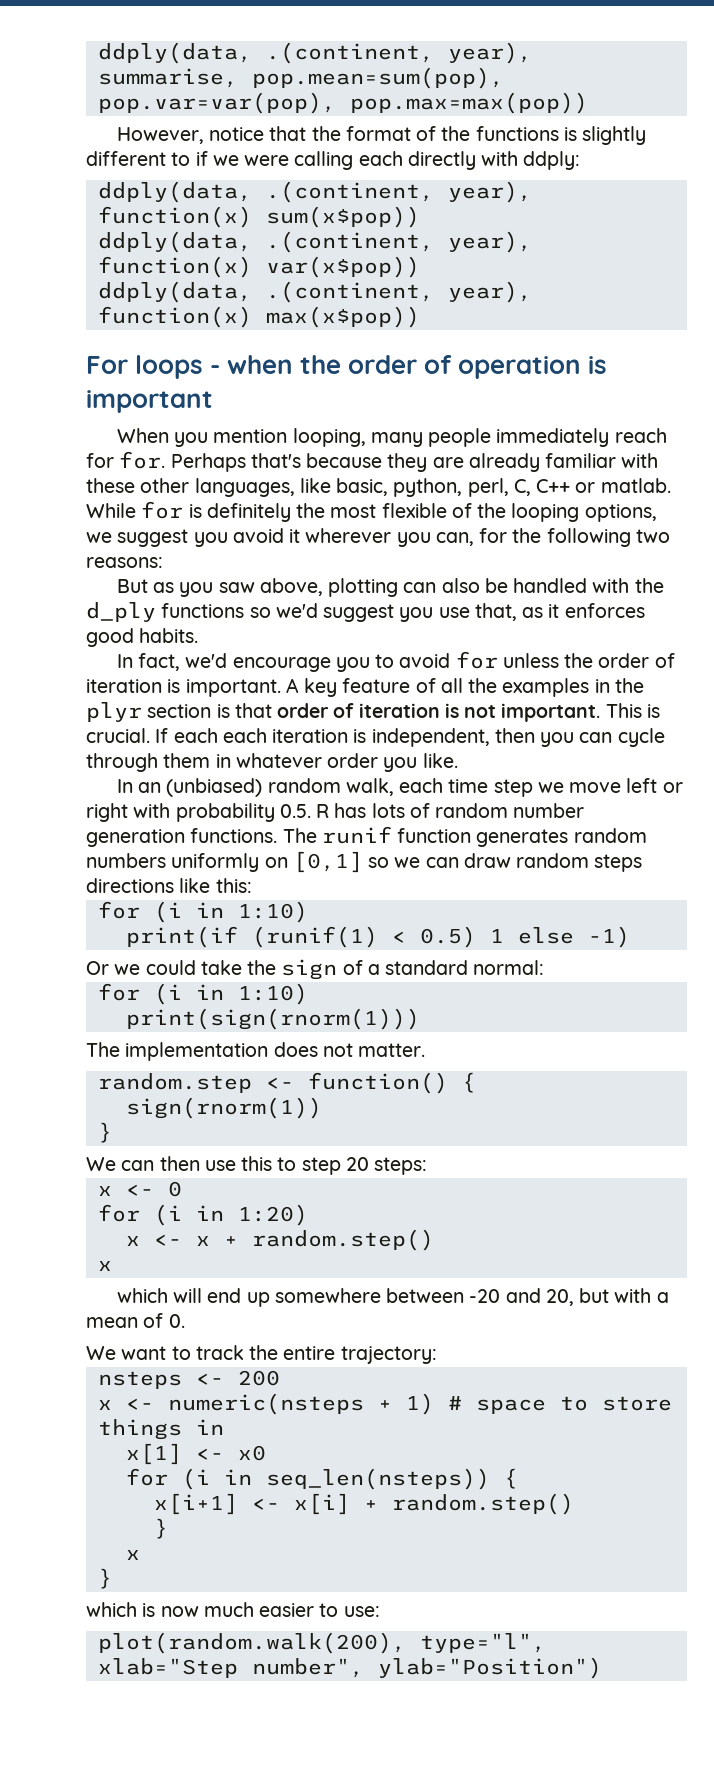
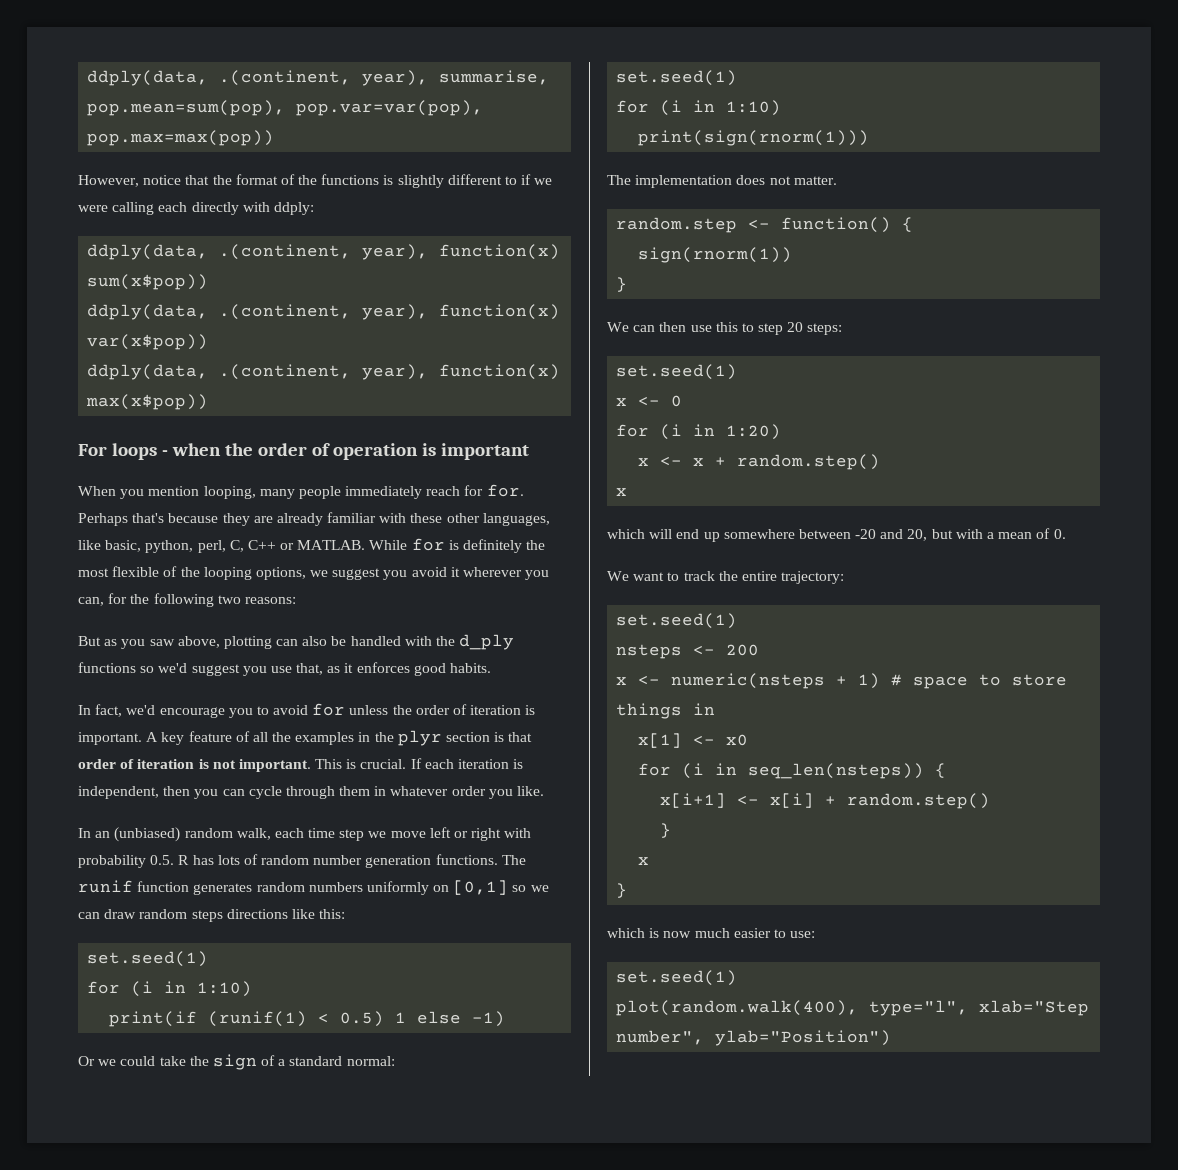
- Perhaps that's because they are already familiar with these other languages, like basic, python, perl, C, C++ or matlab.
+ Perhaps that's because they are already familiar with these other languages, like basic, python, perl, C, C++ or MATLAB.
- If each each iteration is independent, then you can cycle through them in whatever order you like.
+ If each iteration is independent, then you can cycle through them in whatever order you like.
  The runif function generates random numbers uniformly on [0,1] so we can draw random steps directions like this:
+ set.seed(1)
  Or we could take the sign of a standard normal:
+ set.seed(1)
  We can then use this to step 20 steps:
+ set.seed(1)
  We want to track the entire trajectory:
+ set.seed(1)
  which is now much easier to use:
- plot(random.walk(200), type="l", xlab="Step number", ylab="Position")
+ set.seed(1)
+ plot(random.walk(400), type="l", xlab="Step number", ylab="Position")

